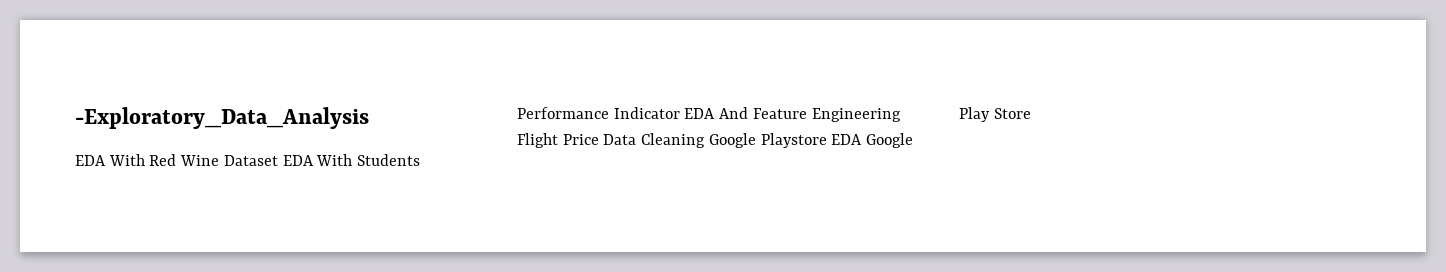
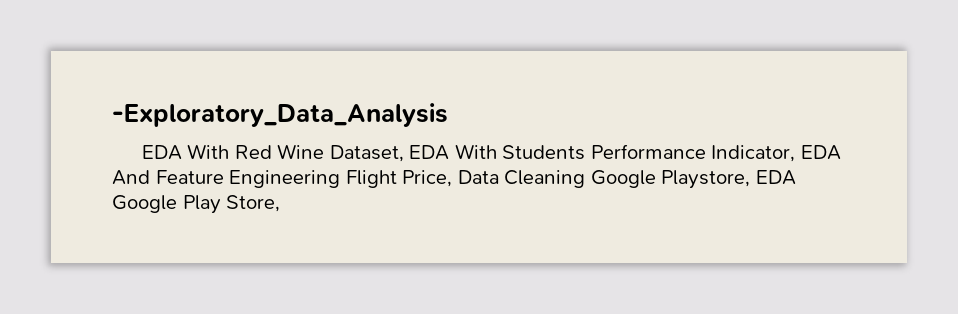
- EDA With Red Wine Dataset EDA With Students Performance Indicator EDA And Feature Engineering Flight Price Data Cleaning Google Playstore EDA Google Play Store
+ EDA With Red Wine Dataset, EDA With Students Performance Indicator, EDA And Feature Engineering Flight Price, Data Cleaning Google Playstore, EDA Google Play Store,

